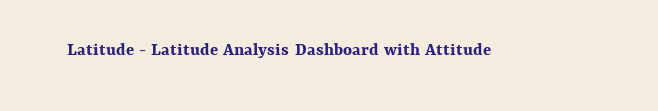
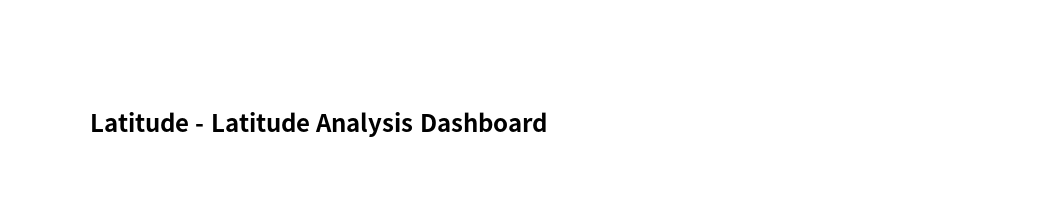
- Latitude - Latitude Analysis Dashboard with Attitude
+ Latitude - Latitude Analysis Dashboard

